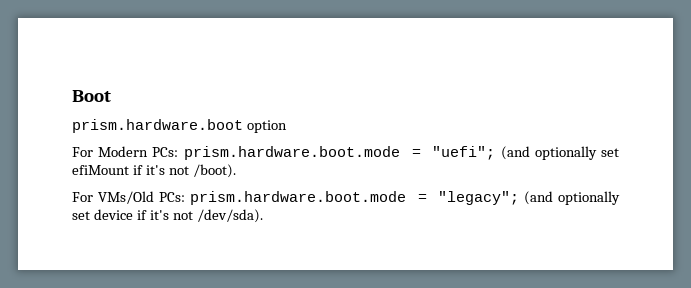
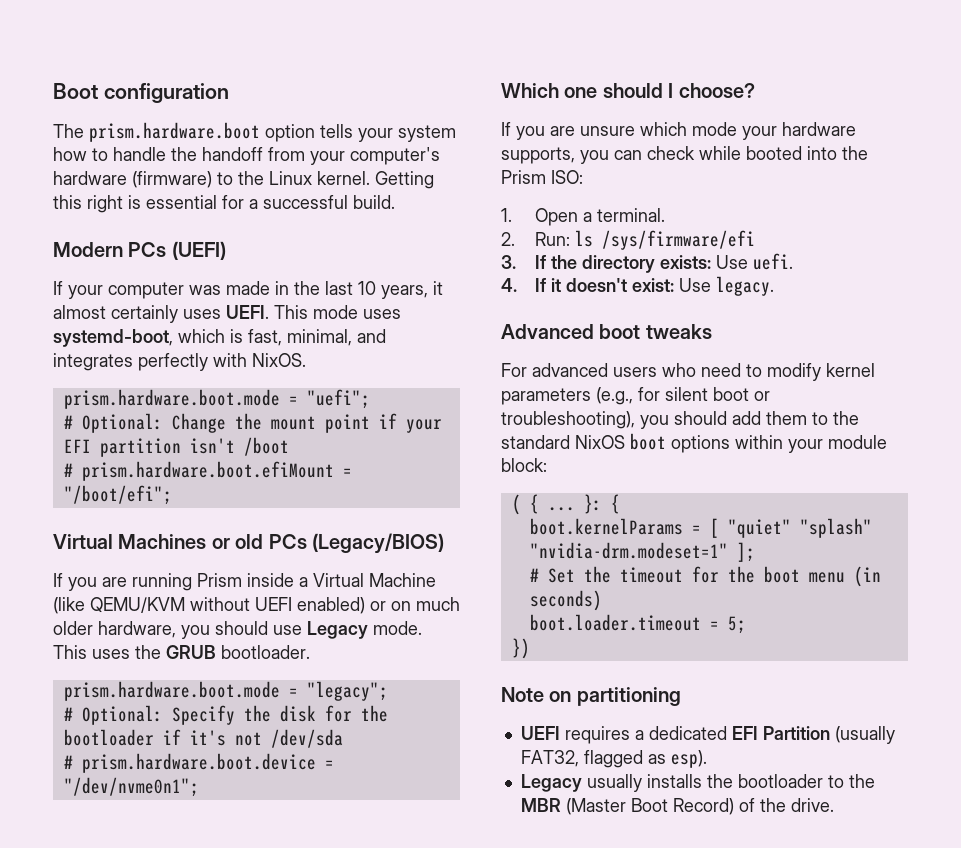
- Boot
- prism.hardware.boot option
- For Modern PCs: prism.hardware.boot.mode = "uefi"; (and optionally set efiMount if it's not /boot).
- For VMs/Old PCs: prism.hardware.boot.mode = "legacy"; (and optionally set device if it's not /dev/sda).
+ Boot configuration
+ The prism.hardware.boot option tells your system how to handle the handoff from your computer's hardware (firmware) to the Linux kernel. Getting this right is essential for a successful build.
+ Modern PCs (UEFI)
+ If your computer was made in the last 10 years, it almost certainly uses UEFI. This mode uses systemd-boot, which is fast, minimal, and integrates perfectly with NixOS.
+ prism.hardware.boot.mode = "uefi";
+ # Optional: Change the mount point if your EFI partition isn't /boot
+ # prism.hardware.boot.efiMount = "/boot/efi";
+ Virtual Machines or old PCs (Legacy/BIOS)
+ If you are running Prism inside a Virtual Machine (like QEMU/KVM without UEFI enabled) or on much older hardware, you should use Legacy mode. This uses the GRUB bootloader.
+ prism.hardware.boot.mode = "legacy";
+ # Optional: Specify the disk for the bootloader if it's not /dev/sda
+ # prism.hardware.boot.device = "/dev/nvme0n1";
+ Which one should I choose?
+ If you are unsure which mode your hardware supports, you can check while booted into the Prism ISO:
+ 1. Open a terminal.
+ 2. Run: ls /sys/firmware/efi
+ 3. If the directory exists: Use uefi.
+ 4. If it doesn't exist: Use legacy.
+ Advanced boot tweaks
+ For advanced users who need to modify kernel parameters (e.g., for silent boot or troubleshooting), you should add them to the standard NixOS boot options within your module block:
+ ( { ... }: {
+ boot.kernelParams = [ "quiet" "splash" "nvidia-drm.modeset=1" ];
+ # Set the timeout for the boot menu (in seconds)
+ boot.loader.timeout = 5;
+ })
+ Note on partitioning
+ UEFI requires a dedicated EFI Partition (usually FAT32, flagged as esp).
+ Legacy usually installs the bootloader to the MBR (Master Boot Record) of the drive.

